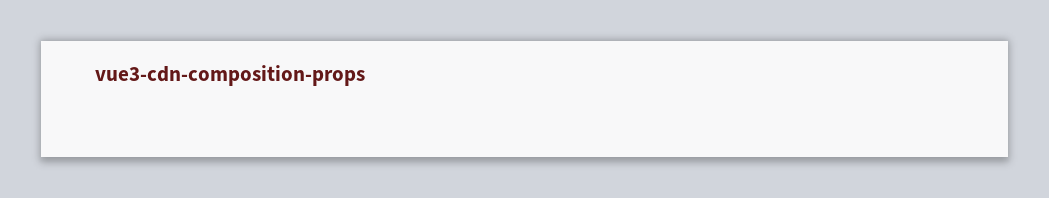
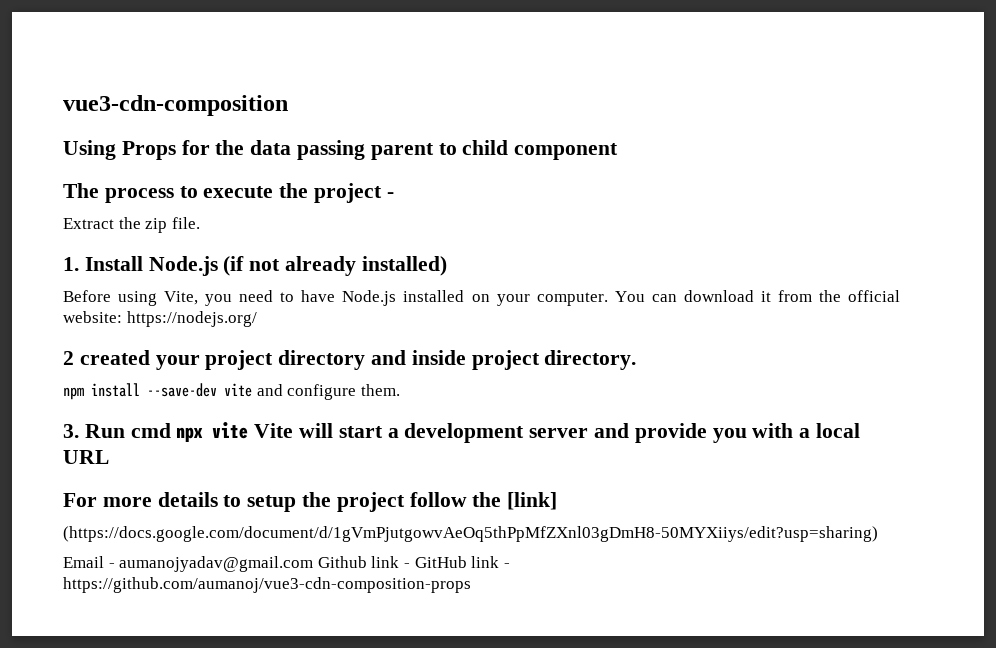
- vue3-cdn-composition-props
+ vue3-cdn-composition
+ Using Props for the data passing parent to child component
+ The process to execute the project -
+ Extract the zip file.
+ 1. Install Node.js (if not already installed)
+ Before using Vite, you need to have Node.js installed on your computer. You can download it from the official website: https://nodejs.org/
+ 2 created your project directory and inside project directory.
+ npm install --save-dev vite and configure them.
+ 3. Run cmd npx vite Vite will start a development server and provide you with a local URL
+ For more details to setup the project follow the [link]
+ (https://docs.google.com/document/d/1gVmPjutgowvAeOq5thPpMfZXnl03gDmH8-50MYXiiys/edit?usp=sharing)
+ Email - aumanojyadav@gmail.com Github link - GitHub link - https://github.com/aumanoj/vue3-cdn-composition-props

